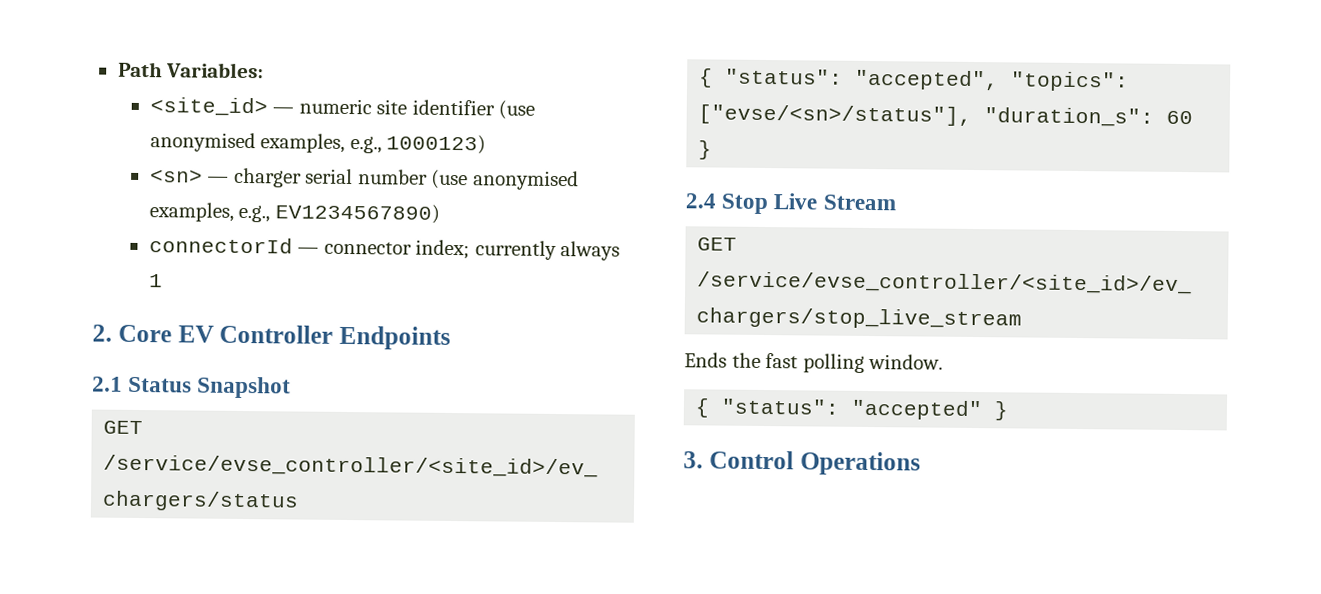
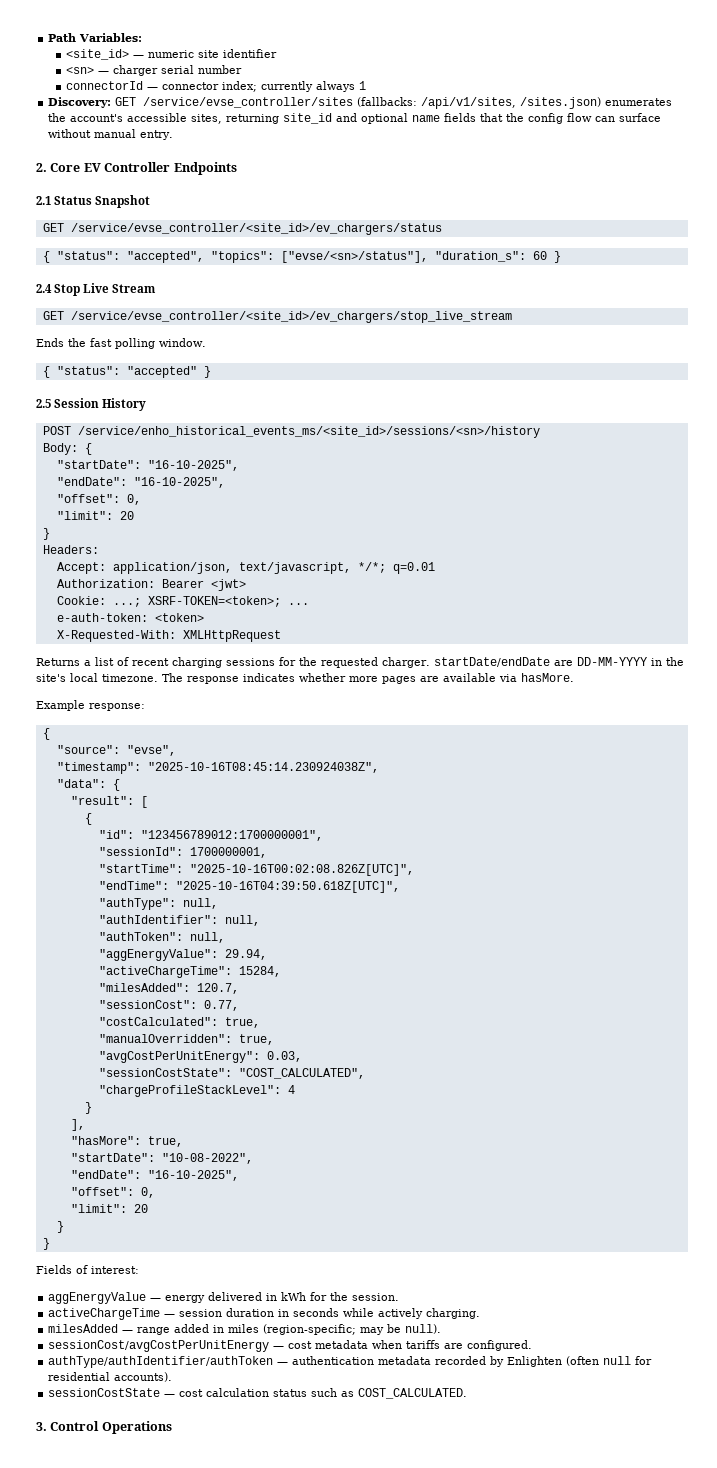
- <site_id> — numeric site identifier (use anonymised examples, e.g., 1000123)
+ <site_id> — numeric site identifier
- <sn> — charger serial number (use anonymised examples, e.g., EV1234567890)
+ <sn> — charger serial number
+ Discovery: GET /service/evse_controller/sites (fallbacks: /api/v1/sites, /sites.json) enumerates the account's accessible sites, returning site_id and optional name fields that the config flow can surface without manual entry.
+ 2.5 Session History
+ POST /service/enho_historical_events_ms/<site_id>/sessions/<sn>/history
+ Body: {
+ "startDate": "16-10-2025",
+ "endDate": "16-10-2025",
+ "offset": 0,
+ "limit": 20
+ }
+ Headers:
+ Accept: application/json, text/javascript, */*; q=0.01
+ Authorization: Bearer <jwt>
+ Cookie: ...; XSRF-TOKEN=<token>; ...
+ e-auth-token: <token>
+ X-Requested-With: XMLHttpRequest
+ Returns a list of recent charging sessions for the requested charger. startDate/endDate are DD-MM-YYYY in the site's local timezone. The response indicates whether more pages are available via hasMore.
+ Example response:
+ {
+ "source": "evse",
+ "timestamp": "2025-10-16T08:45:14.230924038Z",
+ "data": {
+ "result": [
+ {
+ "id": "123456789012:1700000001",
+ "sessionId": 1700000001,
+ "startTime": "2025-10-16T00:02:08.826Z[UTC]",
+ "endTime": "2025-10-16T04:39:50.618Z[UTC]",
+ "authType": null,
+ "authIdentifier": null,
+ "authToken": null,
+ "aggEnergyValue": 29.94,
+ "activeChargeTime": 15284,
+ "milesAdded": 120.7,
+ "sessionCost": 0.77,
+ "costCalculated": true,
+ "manualOverridden": true,
+ "avgCostPerUnitEnergy": 0.03,
+ "sessionCostState": "COST_CALCULATED",
+ "chargeProfileStackLevel": 4
+ }
+ ],
+ "hasMore": true,
+ "startDate": "10-08-2022",
+ "endDate": "16-10-2025",
+ "offset": 0,
+ "limit": 20
+ }
+ }
+ Fields of interest:
+ aggEnergyValue — energy delivered in kWh for the session.
+ activeChargeTime — session duration in seconds while actively charging.
+ milesAdded — range added in miles (region-specific; may be null).
+ sessionCost/avgCostPerUnitEnergy — cost metadata when tariffs are configured.
+ authType/authIdentifier/authToken — authentication metadata recorded by Enlighten (often null for residential accounts).
+ sessionCostState — cost calculation status such as COST_CALCULATED.

